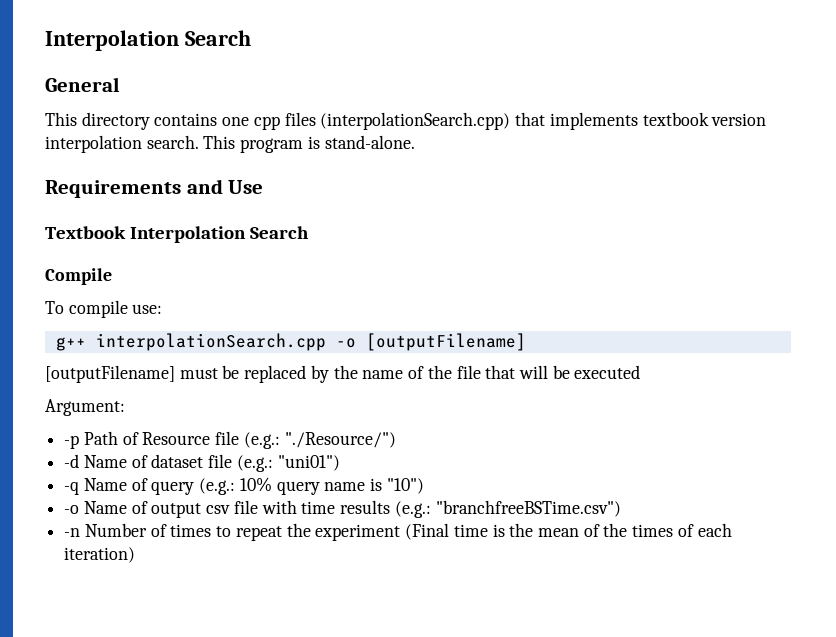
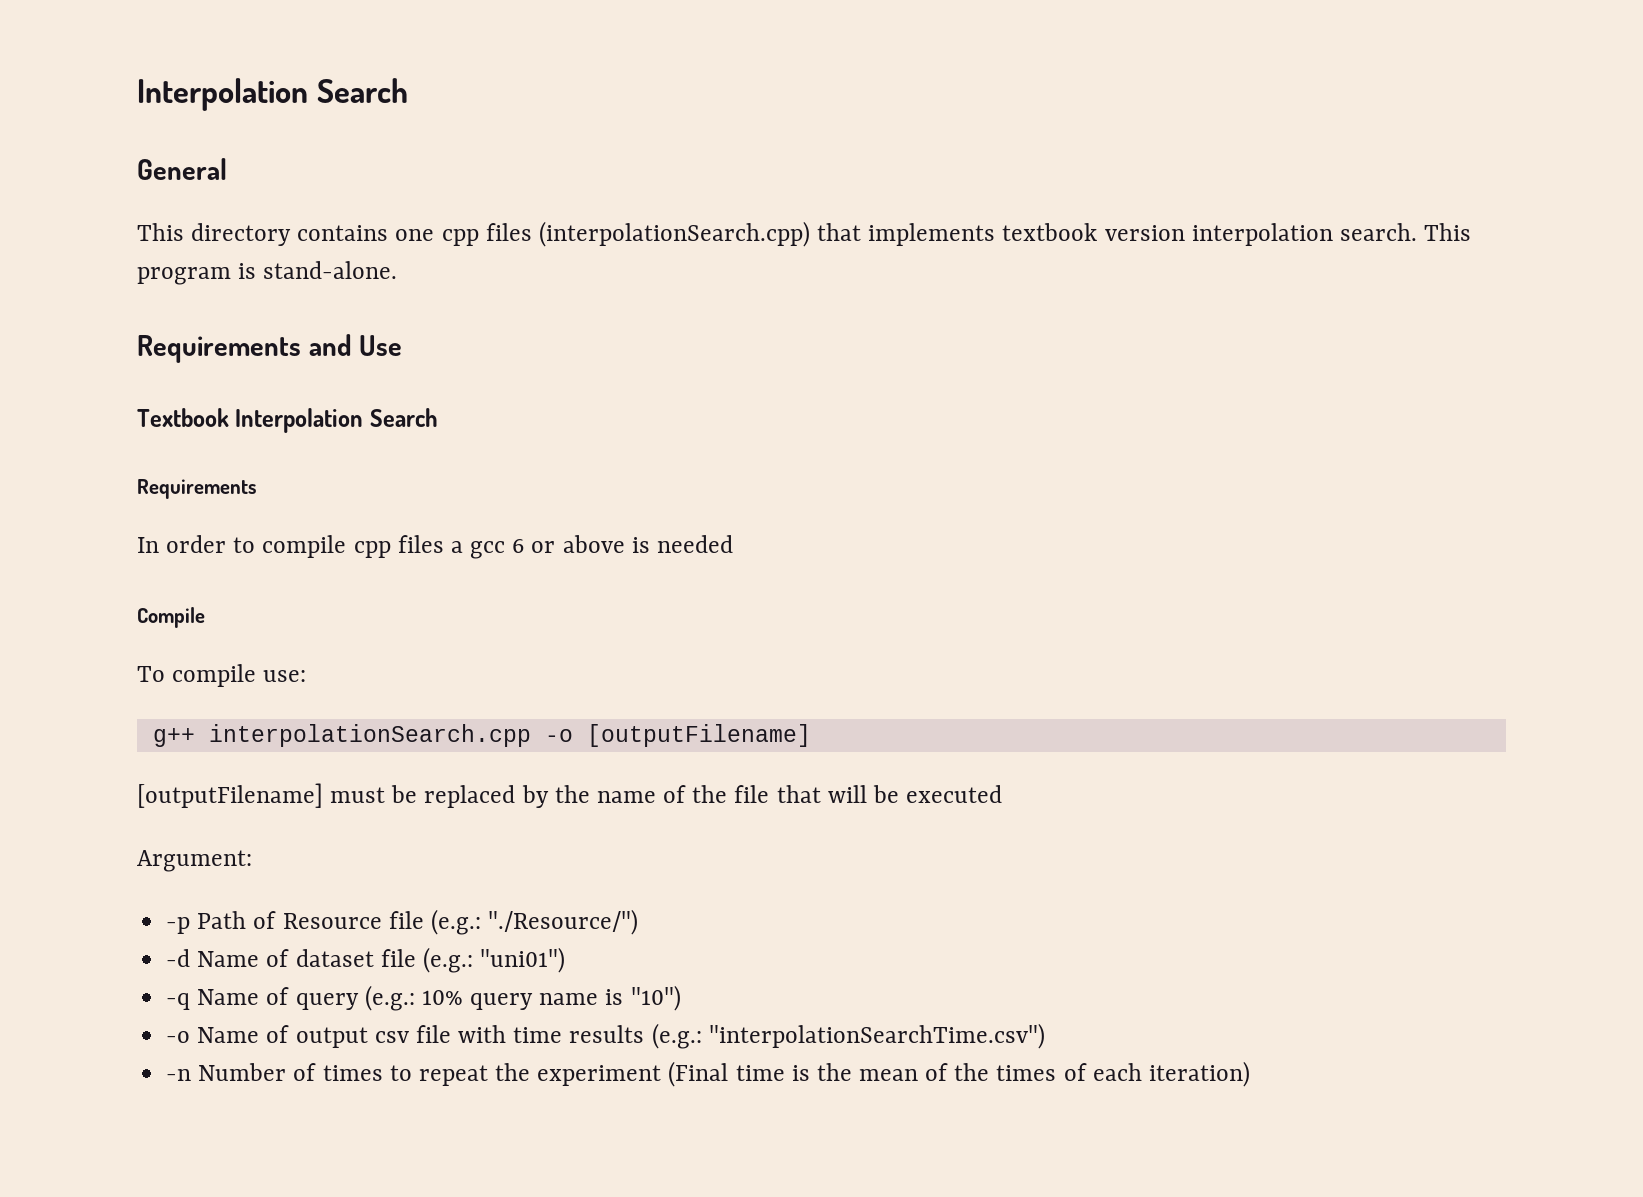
  Textbook Interpolation Search
+ Requirements
+ In order to compile cpp files a gcc 6 or above is needed
- -o Name of output csv file with time results (e.g.: "branchfreeBSTime.csv")
+ -o Name of output csv file with time results (e.g.: "interpolationSearchTime.csv")

